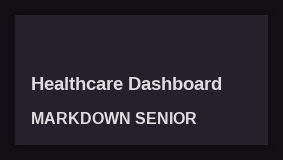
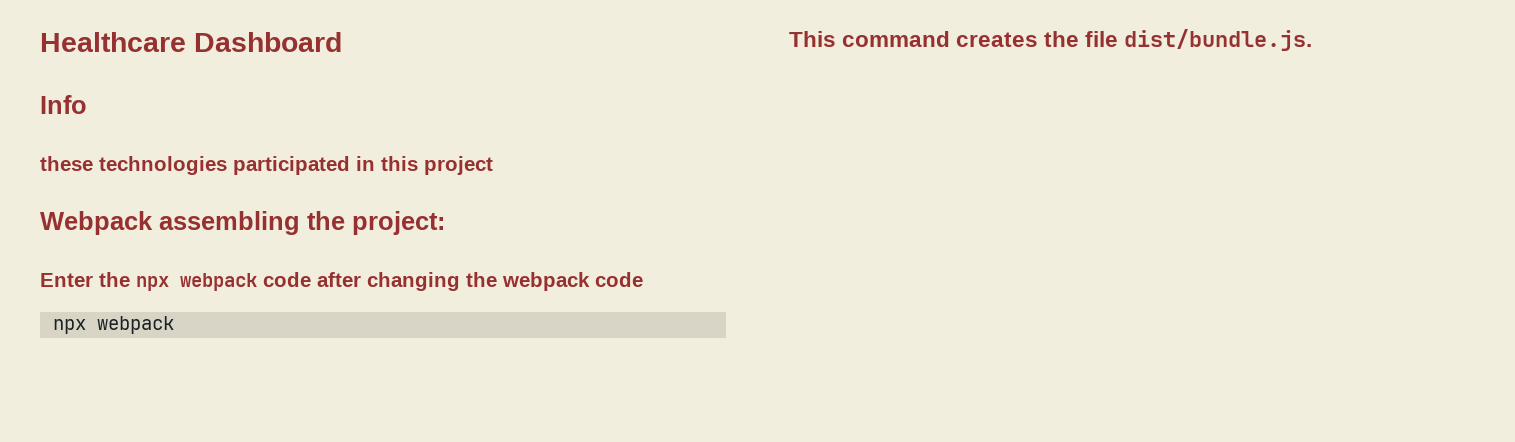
- MARKDOWN SENIOR
+ Info
+ these technologies participated in this project
+ Webpack assembling the project:
+ Enter the npx webpack code after changing the webpack code
+ npx webpack
+ This command creates the file dist/bundle.js.

